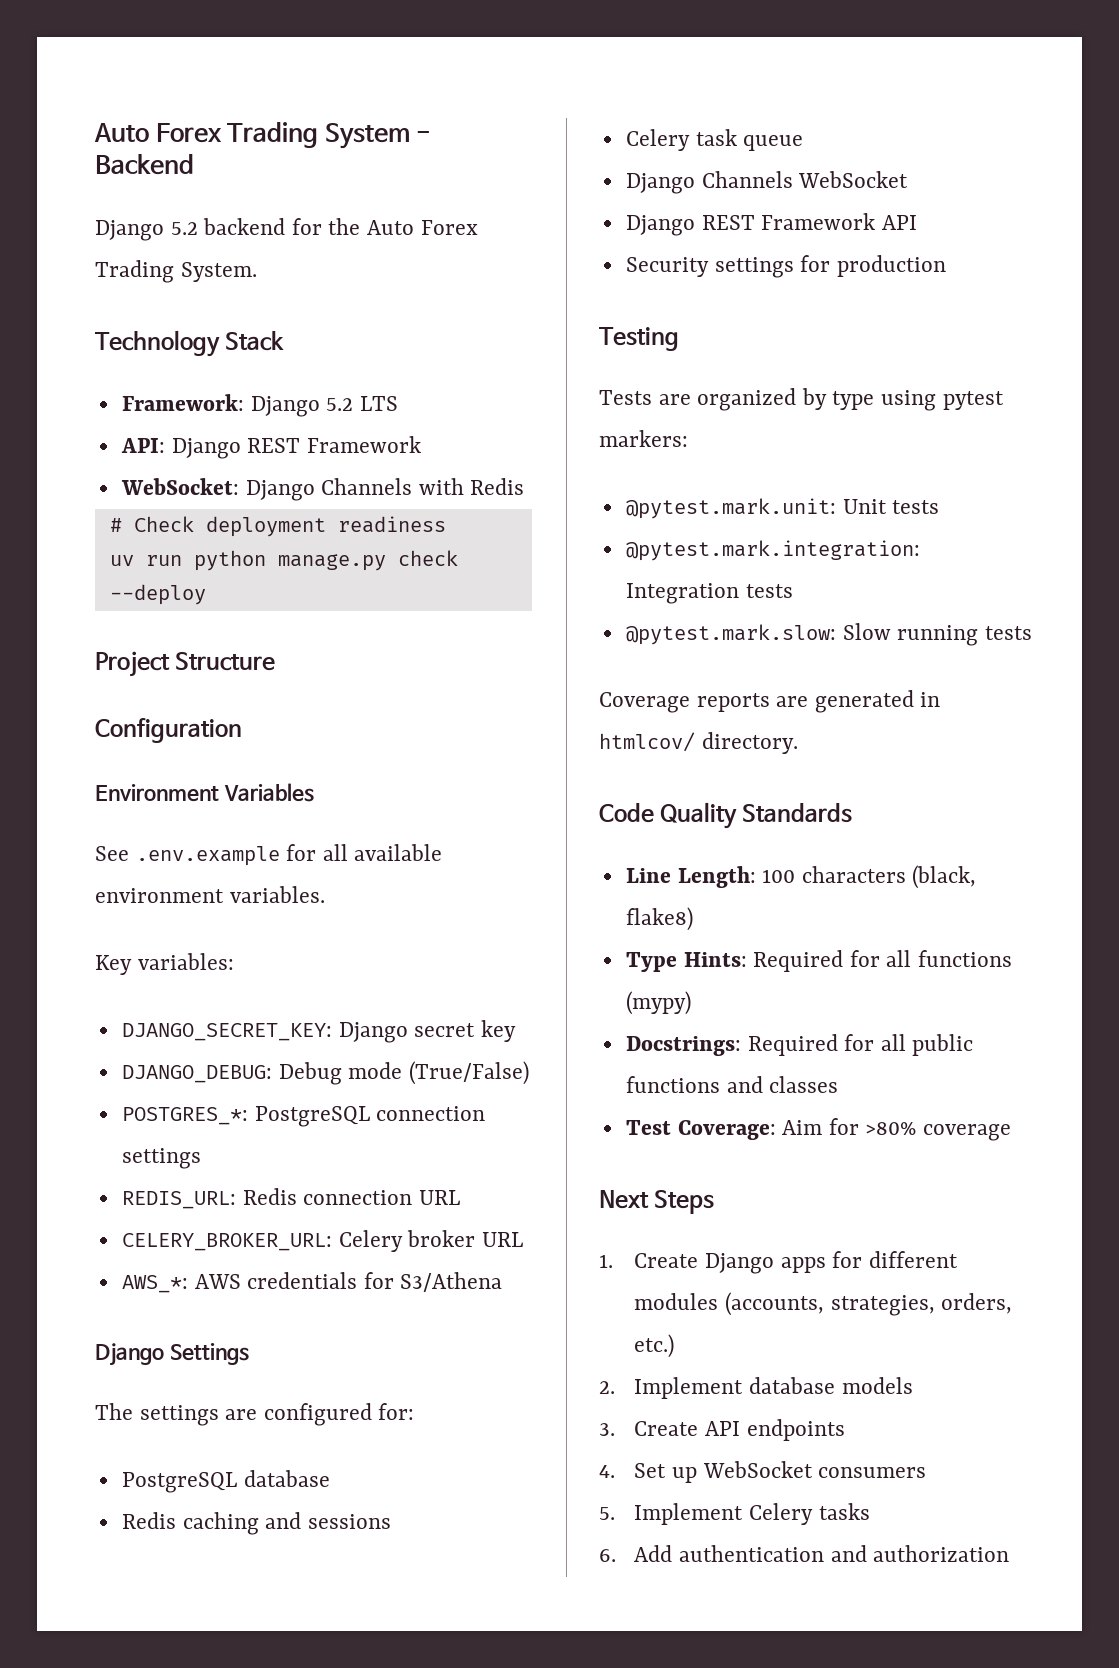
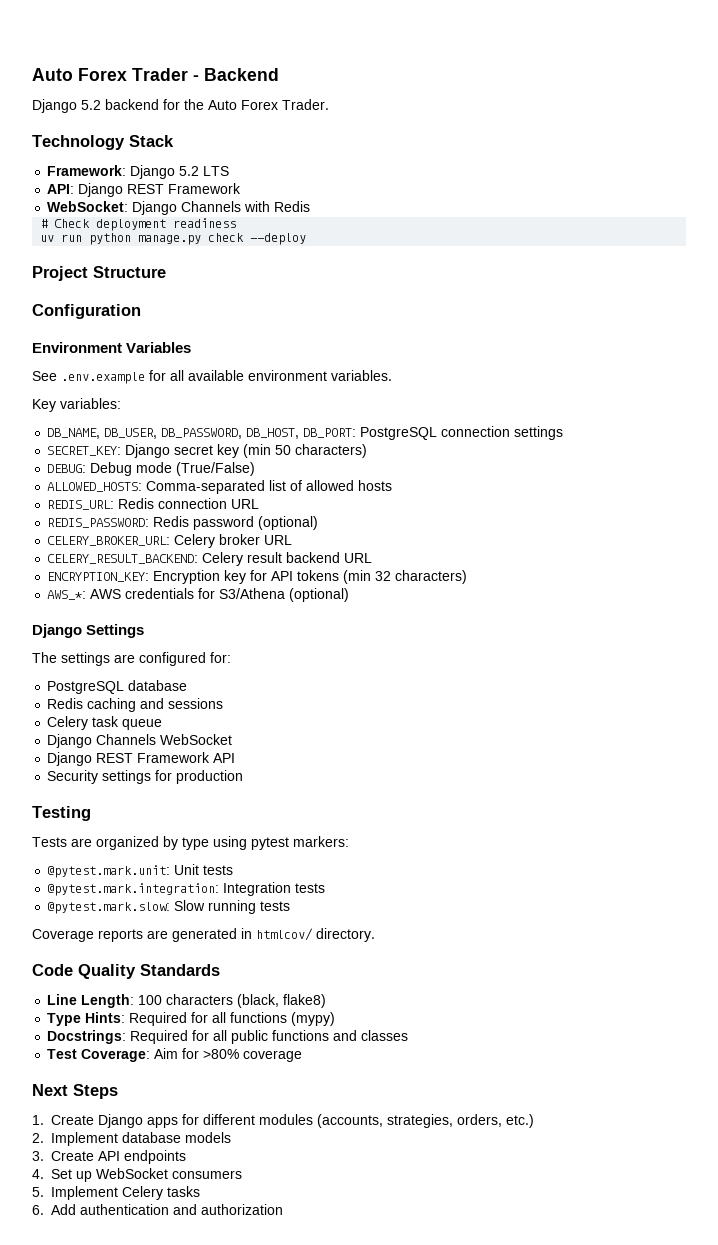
- Auto Forex Trading System - Backend
+ Auto Forex Trader - Backend
- Django 5.2 backend for the Auto Forex Trading System.
+ Django 5.2 backend for the Auto Forex Trader.
- DJANGO_SECRET_KEY: Django secret key
- DJANGO_DEBUG: Debug mode (True/False)
+ DB_NAME, DB_USER, DB_PASSWORD, DB_HOST, DB_PORT: PostgreSQL connection settings
+ SECRET_KEY: Django secret key (min 50 characters)
+ DEBUG: Debug mode (True/False)
- POSTGRES_*: PostgreSQL connection settings
+ ALLOWED_HOSTS: Comma-separated list of allowed hosts
+ REDIS_PASSWORD: Redis password (optional)
+ CELERY_RESULT_BACKEND: Celery result backend URL
+ ENCRYPTION_KEY: Encryption key for API tokens (min 32 characters)
- AWS_*: AWS credentials for S3/Athena
+ AWS_*: AWS credentials for S3/Athena (optional)

